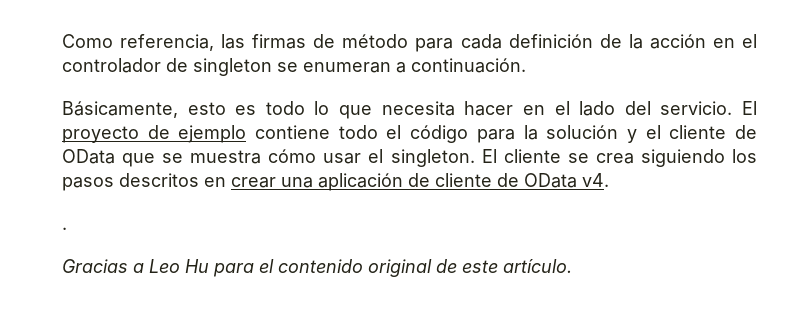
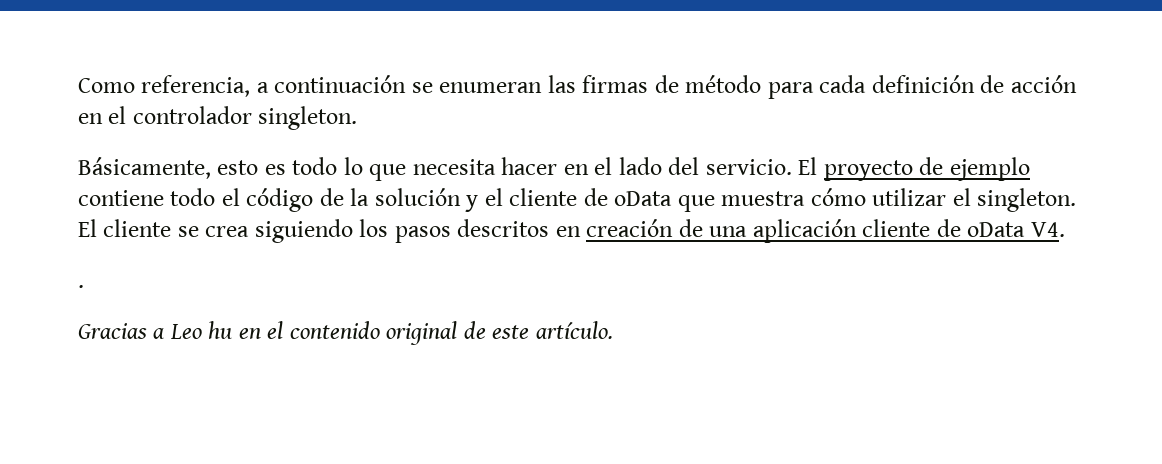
- Como referencia, las firmas de método para cada definición de la acción en el controlador de singleton se enumeran a continuación.
+ Como referencia, a continuación se enumeran las firmas de método para cada definición de acción en el controlador singleton.
- El proyecto de ejemplo contiene todo el código para la solución y el cliente de OData que se muestra cómo usar el singleton.
+ El proyecto de ejemplo contiene todo el código de la solución y el cliente de oData que muestra cómo utilizar el singleton.
- El cliente se crea siguiendo los pasos descritos en crear una aplicación de cliente de OData v4.
+ El cliente se crea siguiendo los pasos descritos en creación de una aplicación cliente de oData V4.
- Gracias a Leo Hu para el contenido original de este artículo.
+ Gracias a Leo hu en el contenido original de este artículo.

